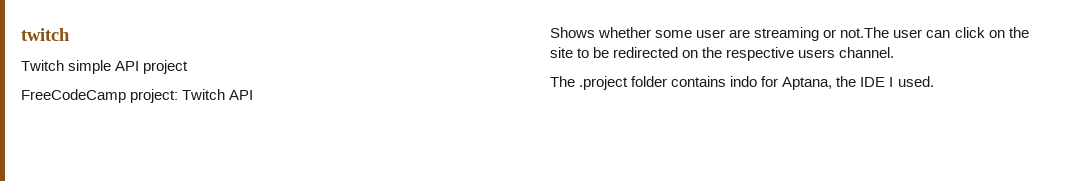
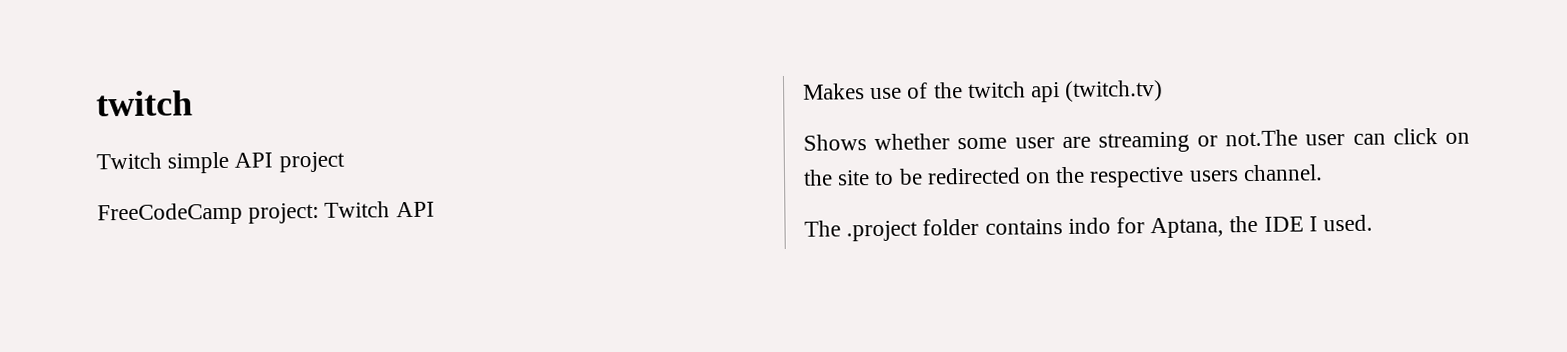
+ Makes use of the twitch api (twitch.tv)

